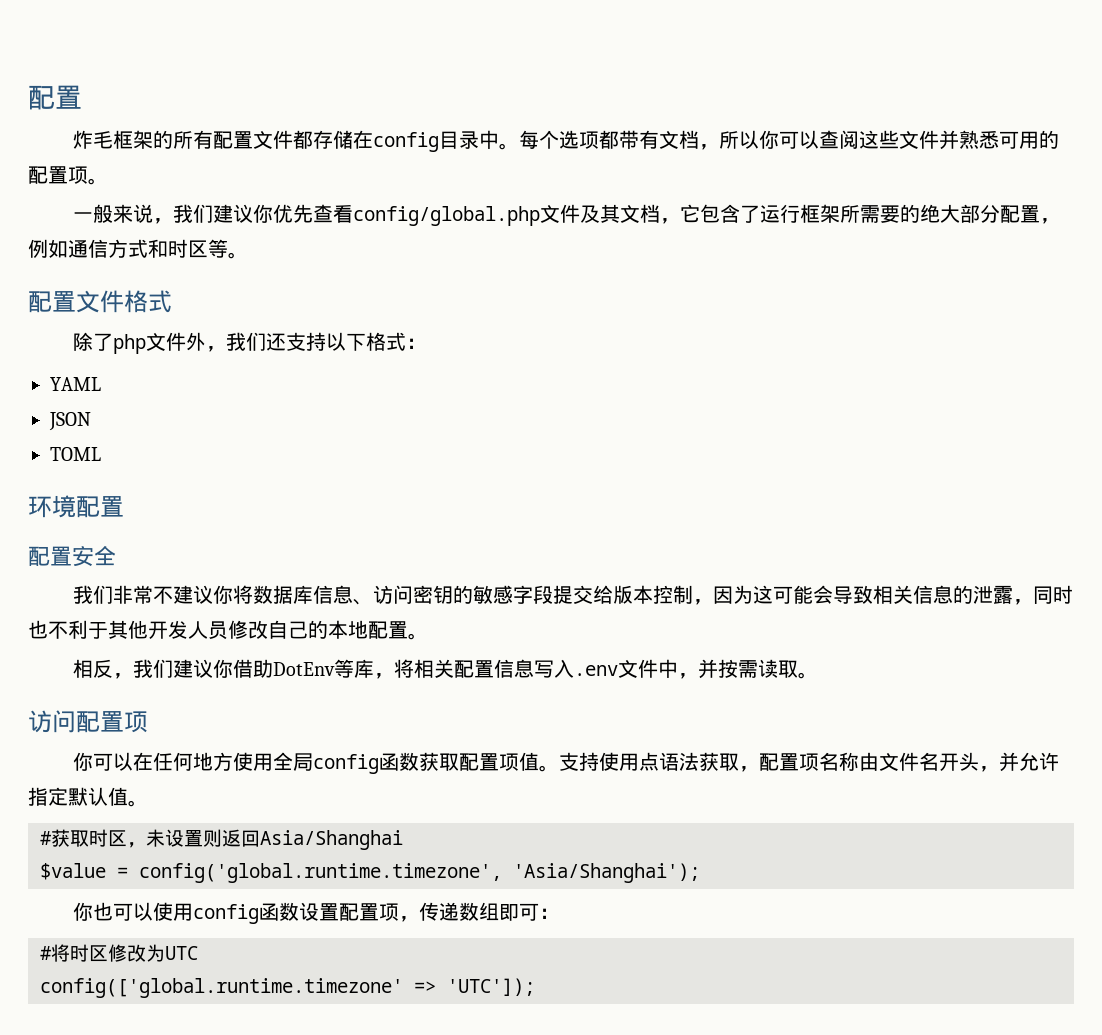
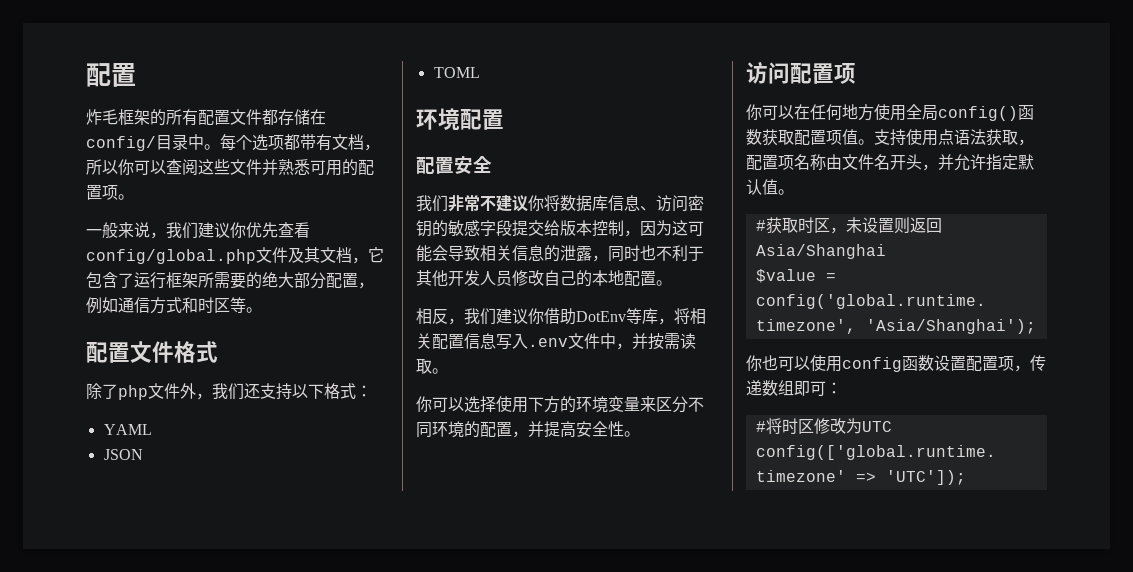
- 炸毛框架的所有配置文件都存储在config目录中。
+ 炸毛框架的所有配置文件都存储在config/目录中。
+ 你可以选择使用下方的环境变量来区分不同环境的配置，并提高安全性。
- 你可以在任何地方使用全局config函数获取配置项值。
+ 你可以在任何地方使用全局config()函数获取配置项值。

